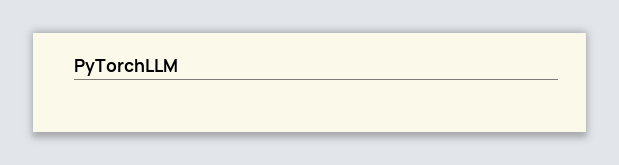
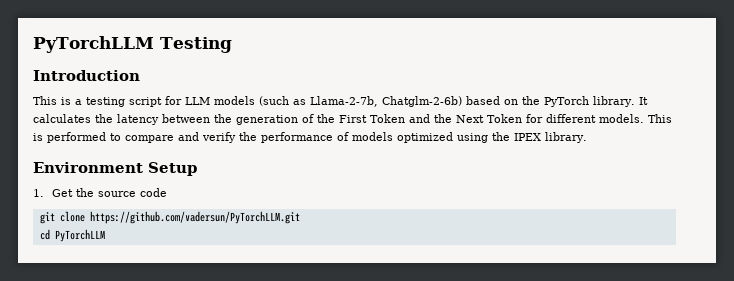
- PyTorchLLM
+ PyTorchLLM Testing
+ Introduction
+ This is a testing script for LLM models (such as Llama-2-7b, Chatglm-2-6b) based on the PyTorch library. It calculates the latency between the generation of the First Token and the Next Token for different models. This is performed to compare and verify the performance of models optimized using the IPEX library.
+ Environment Setup
+ 1. Get the source code
+ git clone https://github.com/vadersun/PyTorchLLM.git
+ cd PyTorchLLM

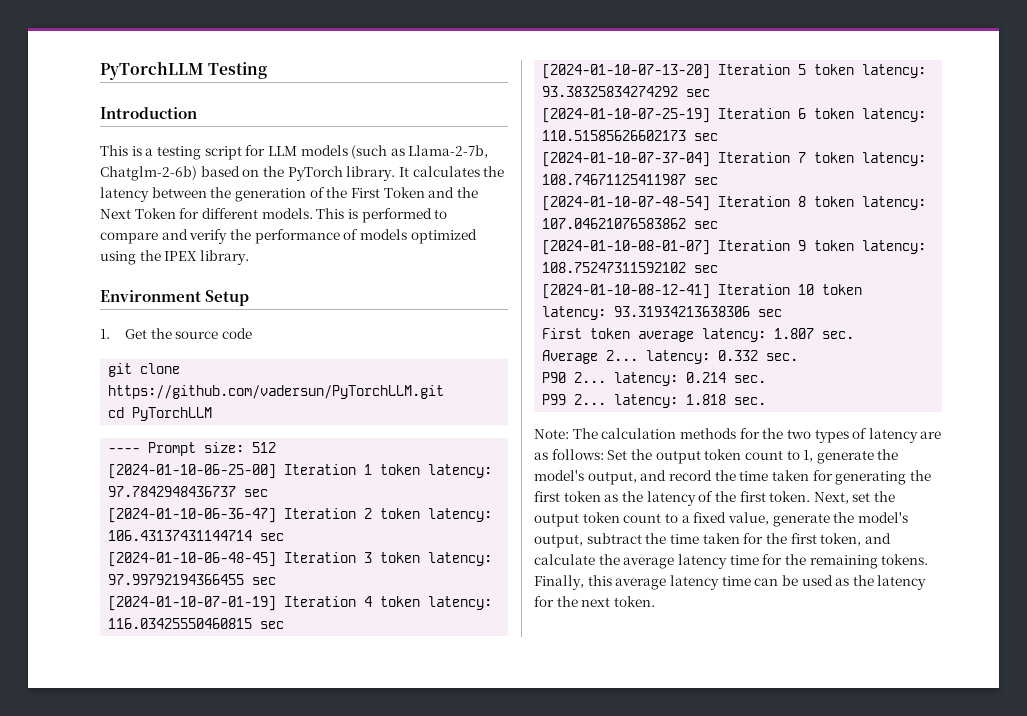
+ ---- Prompt size: 512
+ [2024-01-10-06-25-00] Iteration 1 token latency: 97.7842948436737 sec
+ [2024-01-10-06-36-47] Iteration 2 token latency: 106.43137431144714 sec
+ [2024-01-10-06-48-45] Iteration 3 token latency: 97.99792194366455 sec
+ [2024-01-10-07-01-19] Iteration 4 token latency: 116.03425550460815 sec
+ [2024-01-10-07-13-20] Iteration 5 token latency: 93.38325834274292 sec
+ [2024-01-10-07-25-19] Iteration 6 token latency: 110.51585626602173 sec
+ [2024-01-10-07-37-04] Iteration 7 token latency: 108.74671125411987 sec
+ [2024-01-10-07-48-54] Iteration 8 token latency: 107.04621076583862 sec
+ [2024-01-10-08-01-07] Iteration 9 token latency: 108.75247311592102 sec
+ [2024-01-10-08-12-41] Iteration 10 token latency: 93.31934213638306 sec
+ First token average latency: 1.807 sec.
+ Average 2... latency: 0.332 sec.
+ P90 2... latency: 0.214 sec.
+ P99 2... latency: 1.818 sec.
+ Note: The calculation methods for the two types of latency are as follows: Set the output token count to 1, generate the model's output, and record the time taken for generating the first token as the latency of the first token. Next, set the output token count to a fixed value, generate the model's output, subtract the time taken for the first token, and calculate the average latency time for the remaining tokens. Finally, this average latency time can be used as the latency for the next token.

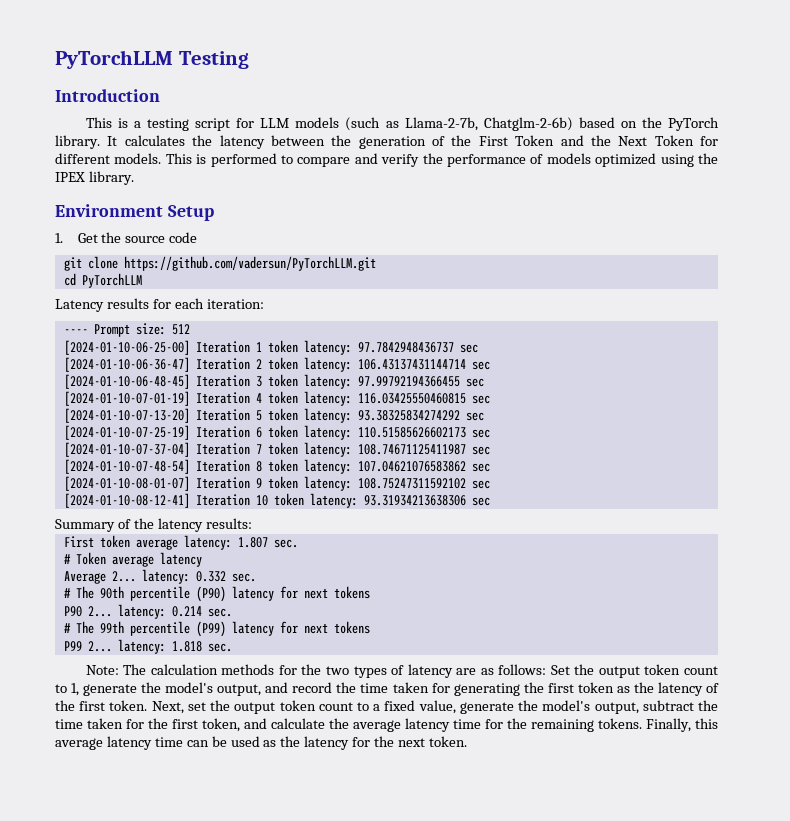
+ Latency results for each iteration:
+ Summary of the latency results:
+ # Token average latency
+ # The 90th percentile (P90) latency for next tokens
+ # The 99th percentile (P99) latency for next tokens

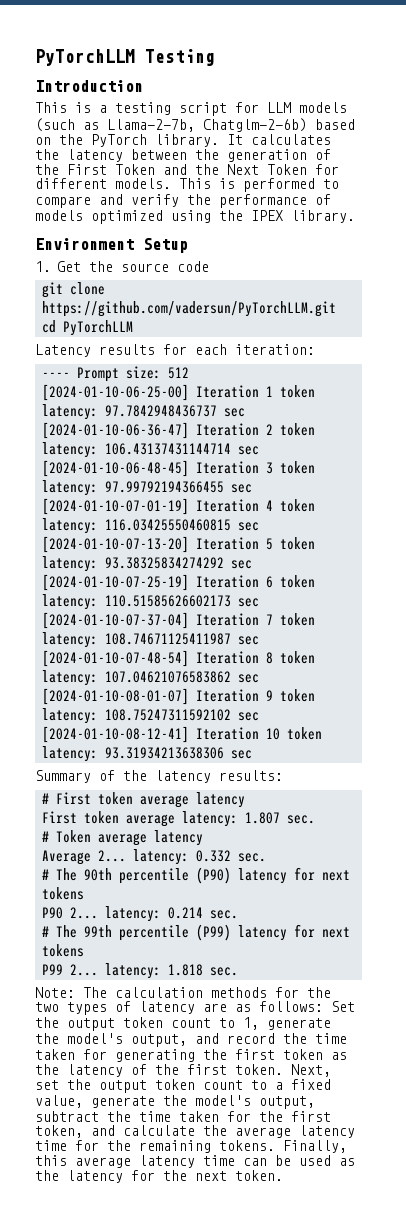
+ # First token average latency

